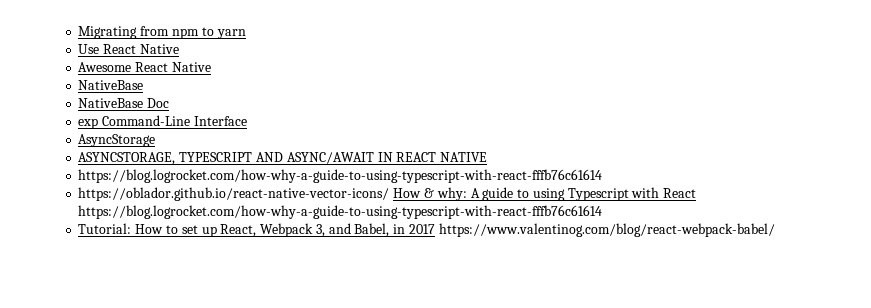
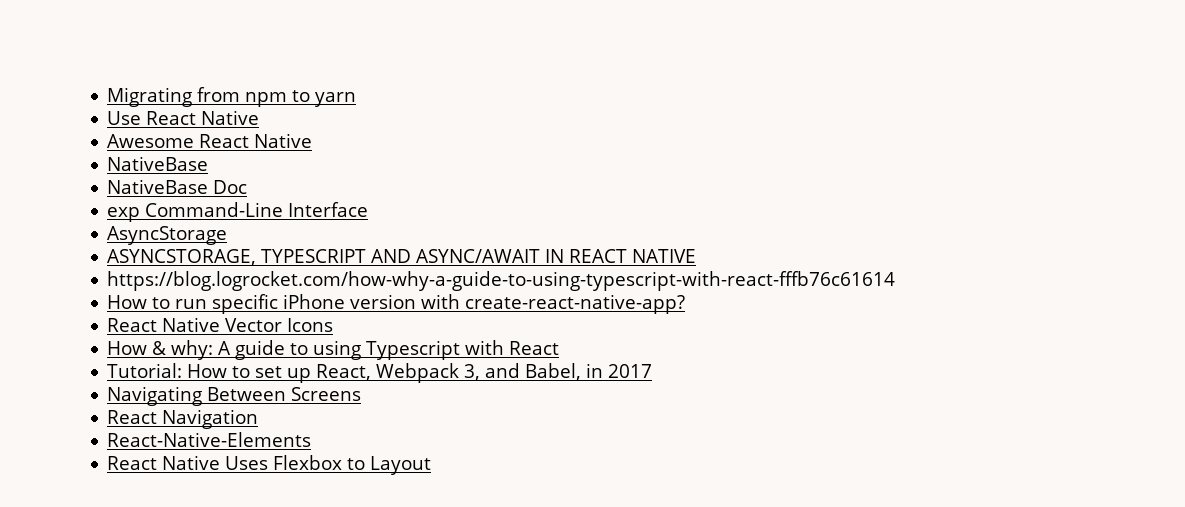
- https://oblador.github.io/react-native-vector-icons/ How & why: A guide to using Typescript with React https://blog.logrocket.com/how-why-a-guide-to-using-typescript-with-react-fffb76c61614
+ How to run specific iPhone version with create-react-native-app?
+ React Native Vector Icons
+ How & why: A guide to using Typescript with React
- Tutorial: How to set up React, Webpack 3, and Babel, in 2017 https://www.valentinog.com/blog/react-webpack-babel/
+ Tutorial: How to set up React, Webpack 3, and Babel, in 2017
+ Navigating Between Screens
+ React Navigation
+ React-Native-Elements
+ React Native Uses Flexbox to Layout

